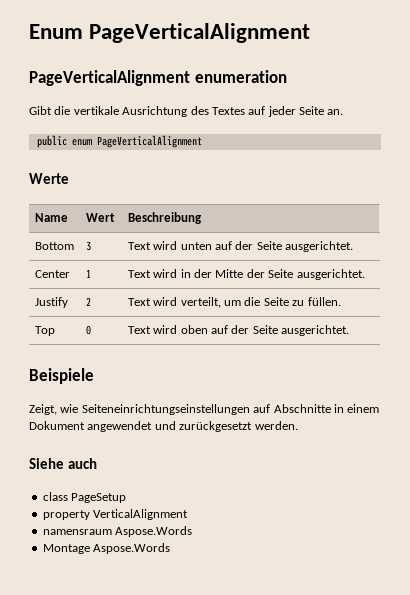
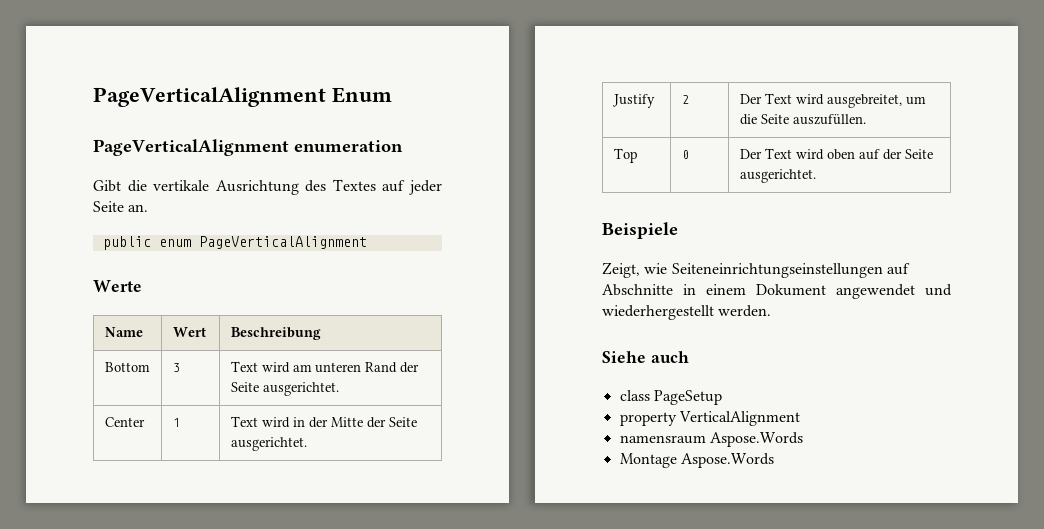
- Enum PageVerticalAlignment
+ PageVerticalAlignment Enum
- Bottom | 3 | Text wird unten auf der Seite ausgerichtet.
+ Bottom | 3 | Text wird am unteren Rand der Seite ausgerichtet.
- Justify | 2 | Text wird verteilt, um die Seite zu füllen.
+ Justify | 2 | Der Text wird ausgebreitet, um die Seite auszufüllen.
- Top | 0 | Text wird oben auf der Seite ausgerichtet.
+ Top | 0 | Der Text wird oben auf der Seite ausgerichtet.
- Zeigt, wie Seiteneinrichtungseinstellungen auf Abschnitte in einem Dokument angewendet und zurückgesetzt werden.
+ Zeigt, wie Seiteneinrichtungseinstellungen auf Abschnitte in einem Dokument angewendet und wiederhergestellt werden.

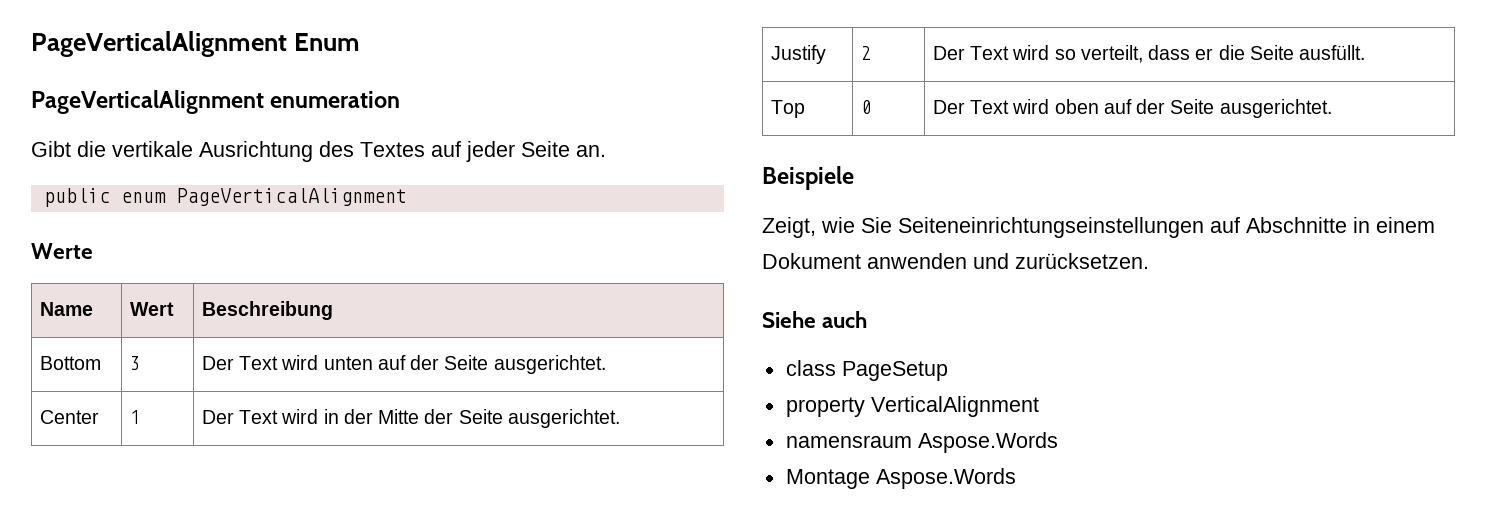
- Bottom | 3 | Text wird am unteren Rand der Seite ausgerichtet.
+ Bottom | 3 | Der Text wird unten auf der Seite ausgerichtet.
- Center | 1 | Text wird in der Mitte der Seite ausgerichtet.
+ Center | 1 | Der Text wird in der Mitte der Seite ausgerichtet.
- Justify | 2 | Der Text wird ausgebreitet, um die Seite auszufüllen.
+ Justify | 2 | Der Text wird so verteilt, dass er die Seite ausfüllt.
- Zeigt, wie Seiteneinrichtungseinstellungen auf Abschnitte in einem Dokument angewendet und wiederhergestellt werden.
+ Zeigt, wie Sie Seiteneinrichtungseinstellungen auf Abschnitte in einem Dokument anwenden und zurücksetzen.

